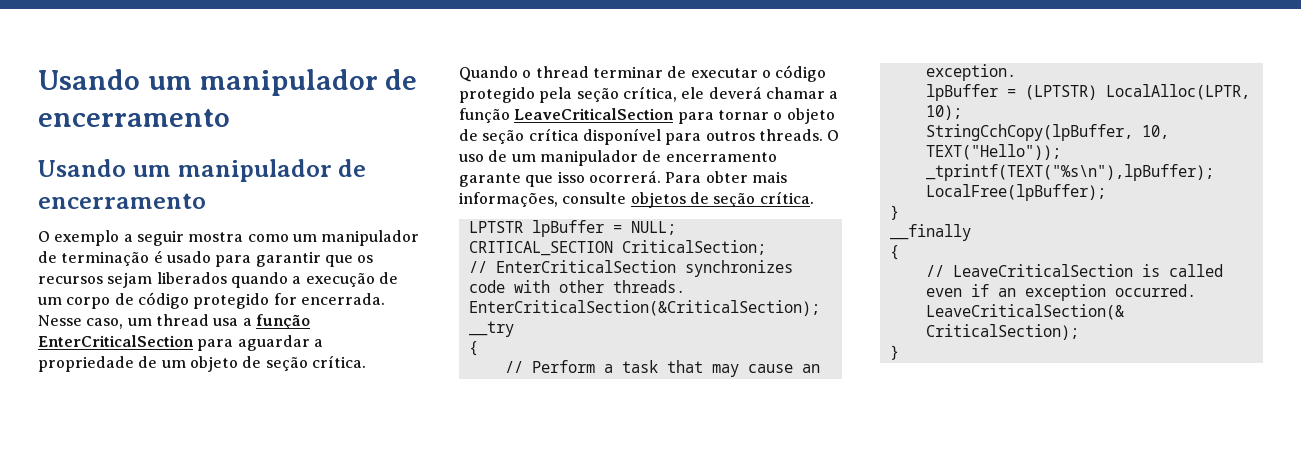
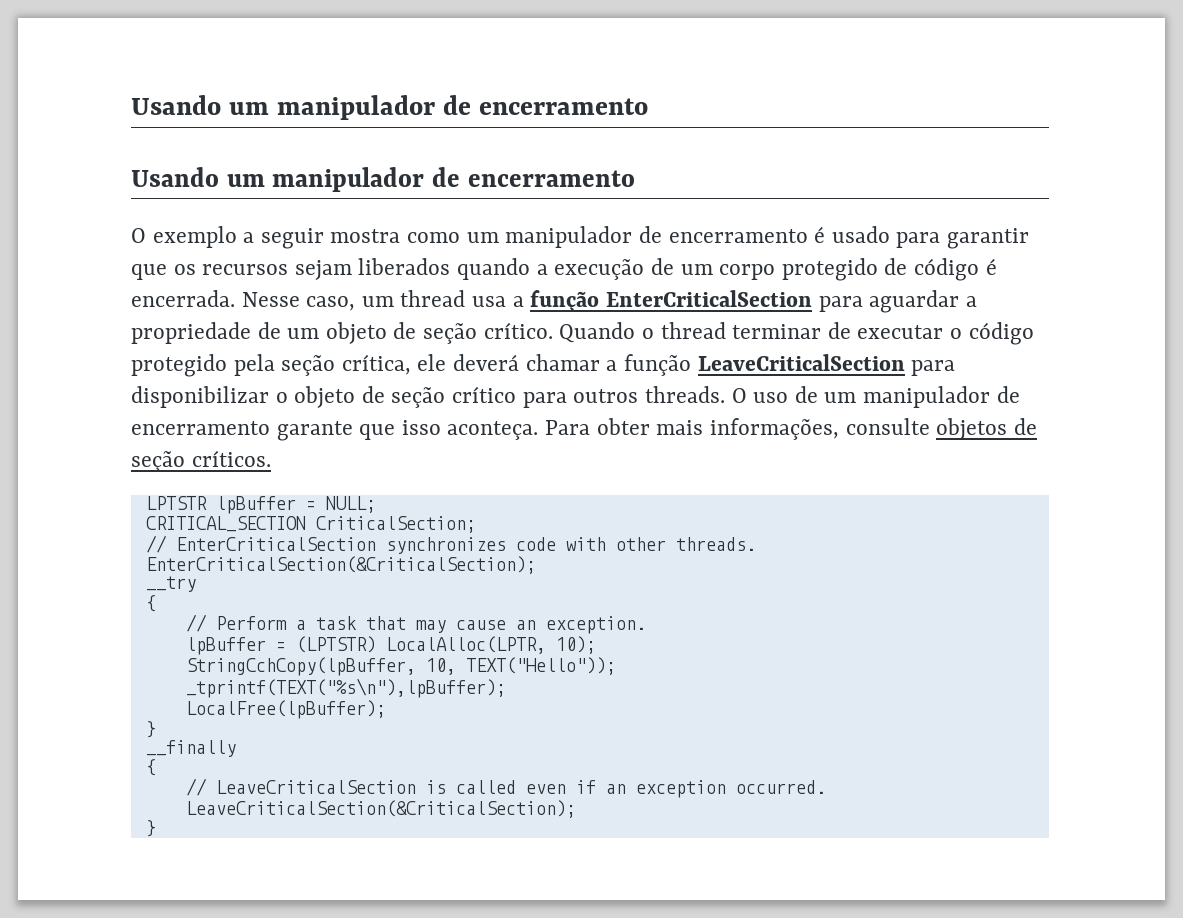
- O exemplo a seguir mostra como um manipulador de terminação é usado para garantir que os recursos sejam liberados quando a execução de um corpo de código protegido for encerrada.
+ O exemplo a seguir mostra como um manipulador de encerramento é usado para garantir que os recursos sejam liberados quando a execução de um corpo protegido de código é encerrada.
- Nesse caso, um thread usa a função EnterCriticalSection para aguardar a propriedade de um objeto de seção crítica.
+ Nesse caso, um thread usa a função EnterCriticalSection para aguardar a propriedade de um objeto de seção crítico.
- Quando o thread terminar de executar o código protegido pela seção crítica, ele deverá chamar a função LeaveCriticalSection para tornar o objeto de seção crítica disponível para outros threads.
+ Quando o thread terminar de executar o código protegido pela seção crítica, ele deverá chamar a função LeaveCriticalSection para disponibilizar o objeto de seção crítico para outros threads.
- O uso de um manipulador de encerramento garante que isso ocorrerá.
+ O uso de um manipulador de encerramento garante que isso aconteça.
- Para obter mais informações, consulte objetos de seção crítica.
+ Para obter mais informações, consulte objetos de seção críticos.

